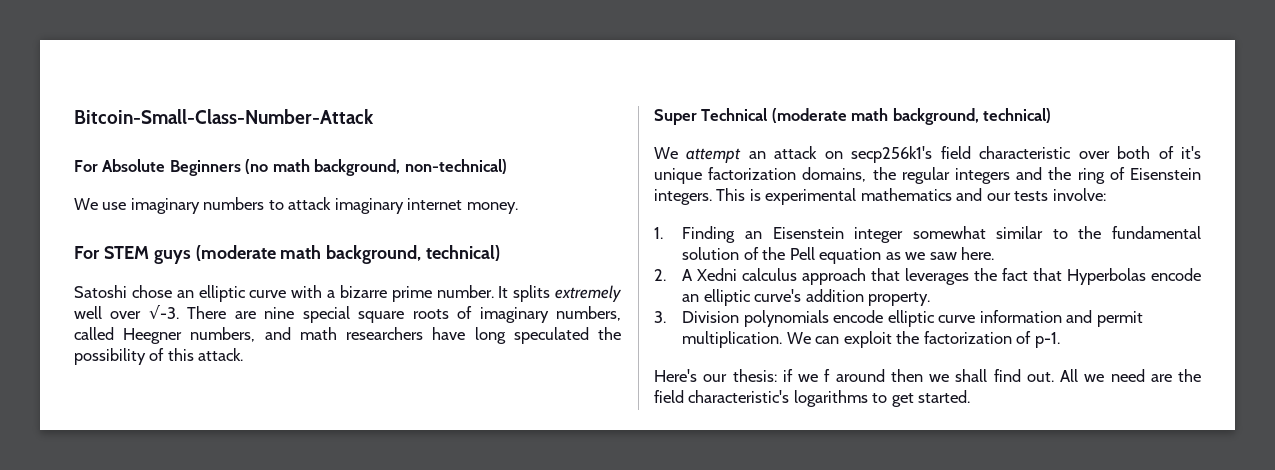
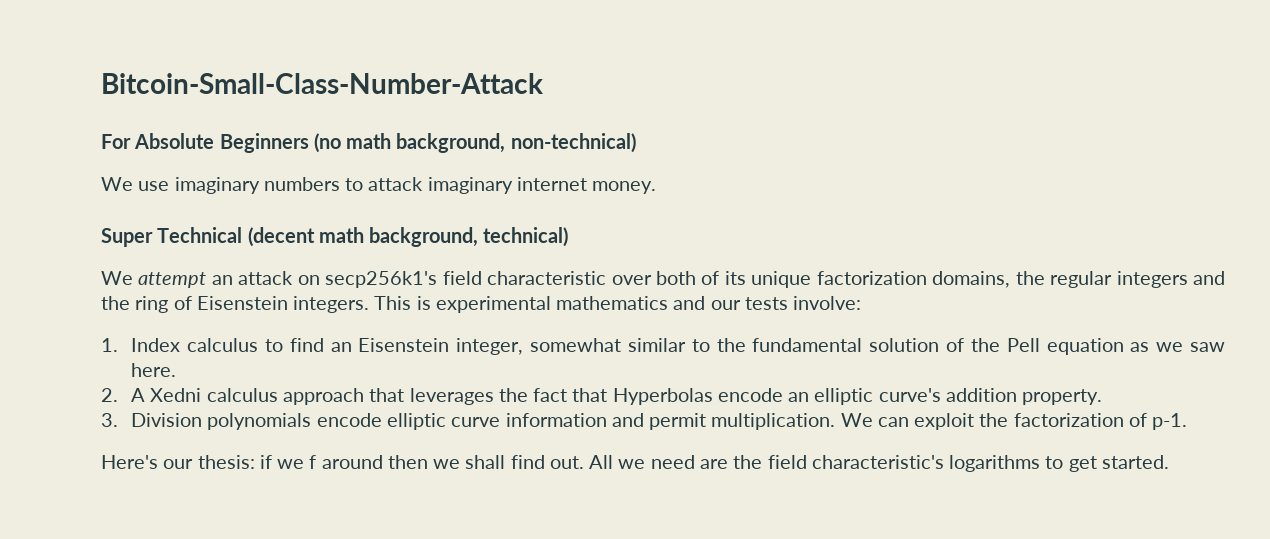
- For STEM guys (moderate math background, technical)
- Satoshi chose an elliptic curve with a bizarre prime number. It splits extremely well over √-3. There are nine special square roots of imaginary numbers, called Heegner numbers, and math researchers have long speculated the possibility of this attack.
- Super Technical (moderate math background, technical)
+ Super Technical (decent math background, technical)
- We attempt an attack on secp256k1's field characteristic over both of it's unique factorization domains, the regular integers and the ring of Eisenstein integers.
+ We attempt an attack on secp256k1's field characteristic over both of its unique factorization domains, the regular integers and the ring of Eisenstein integers.
- 1. Finding an Eisenstein integer somewhat similar to the fundamental solution of the Pell equation as we saw here.
+ 1. Index calculus to find an Eisenstein integer, somewhat similar to the fundamental solution of the Pell equation as we saw here.

